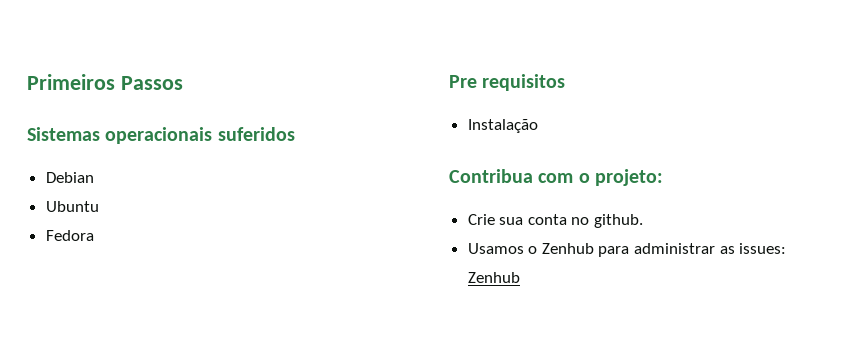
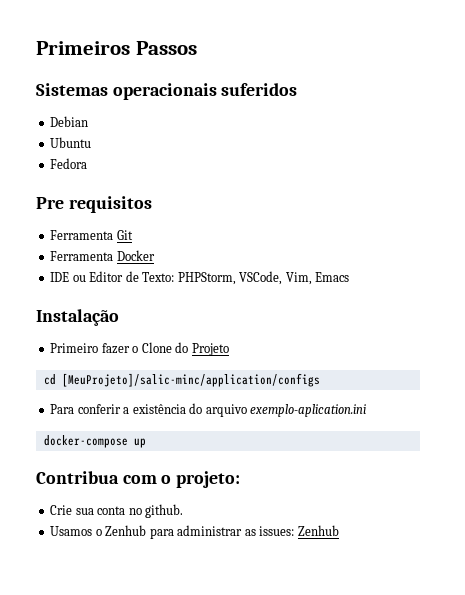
+ Ferramenta Git
+ Ferramenta Docker
+ IDE ou Editor de Texto: PHPStorm, VSCode, Vim, Emacs
  Instalação
+ Primeiro fazer o Clone do Projeto
+ cd [MeuProjeto]/salic-minc/application/configs
+ Para conferir a existência do arquivo exemplo-aplication.ini
+ docker-compose up

